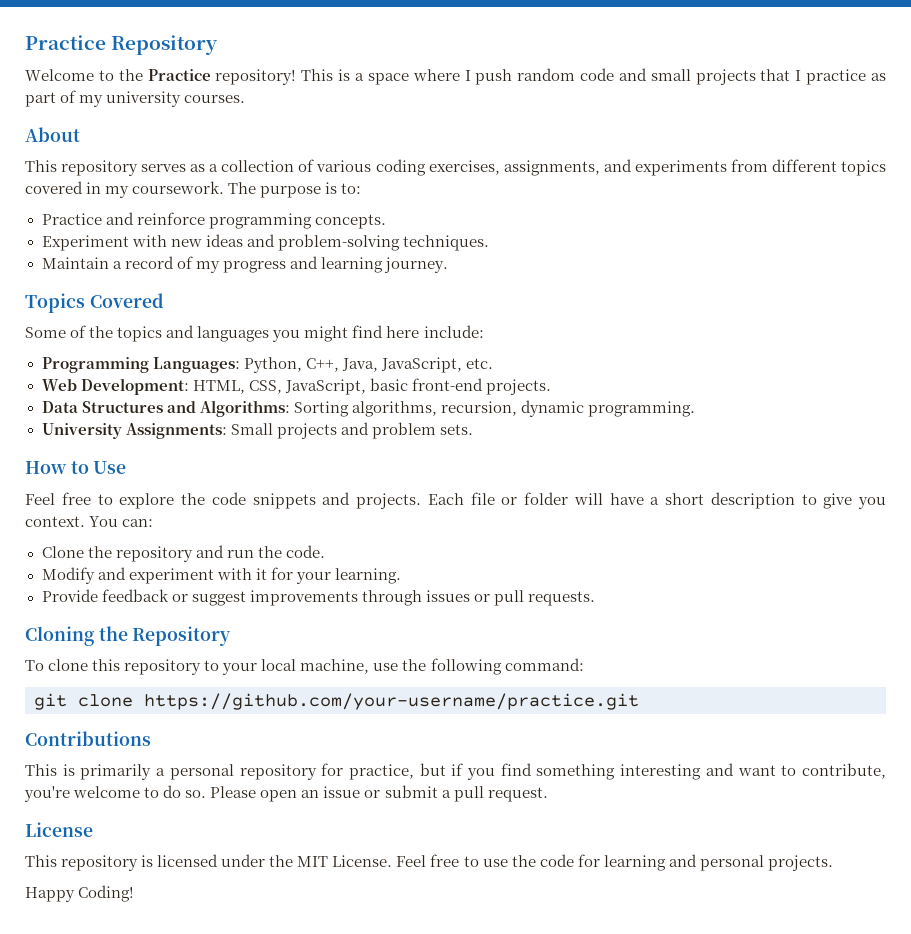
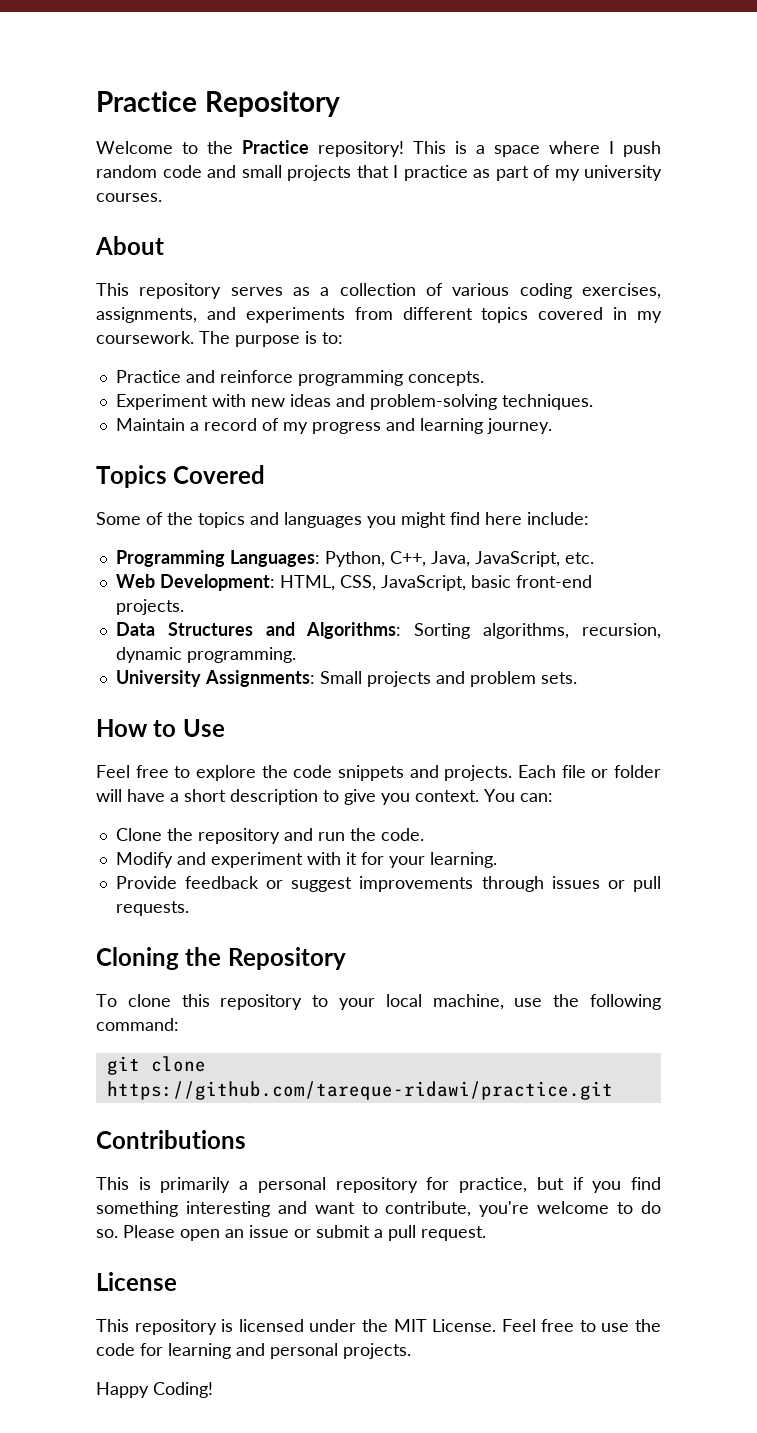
- git clone https://github.com/your-username/practice.git
+ git clone https://github.com/tareque-ridawi/practice.git

